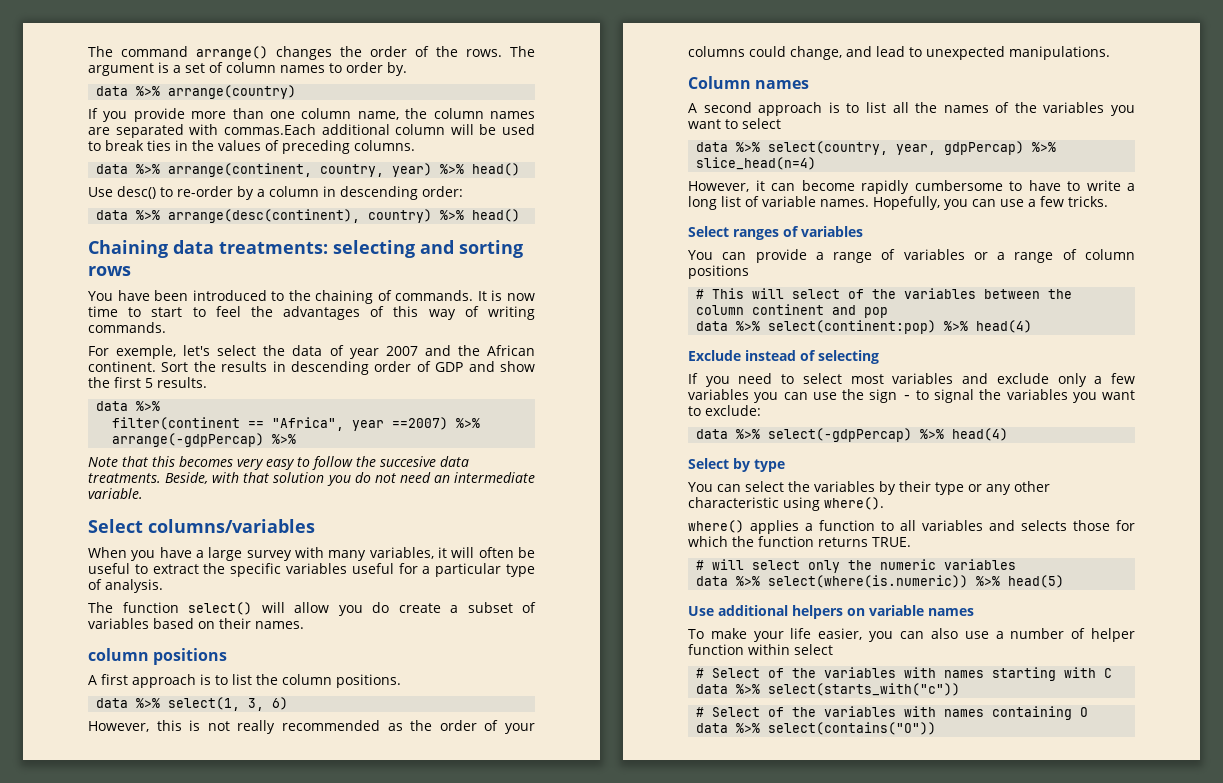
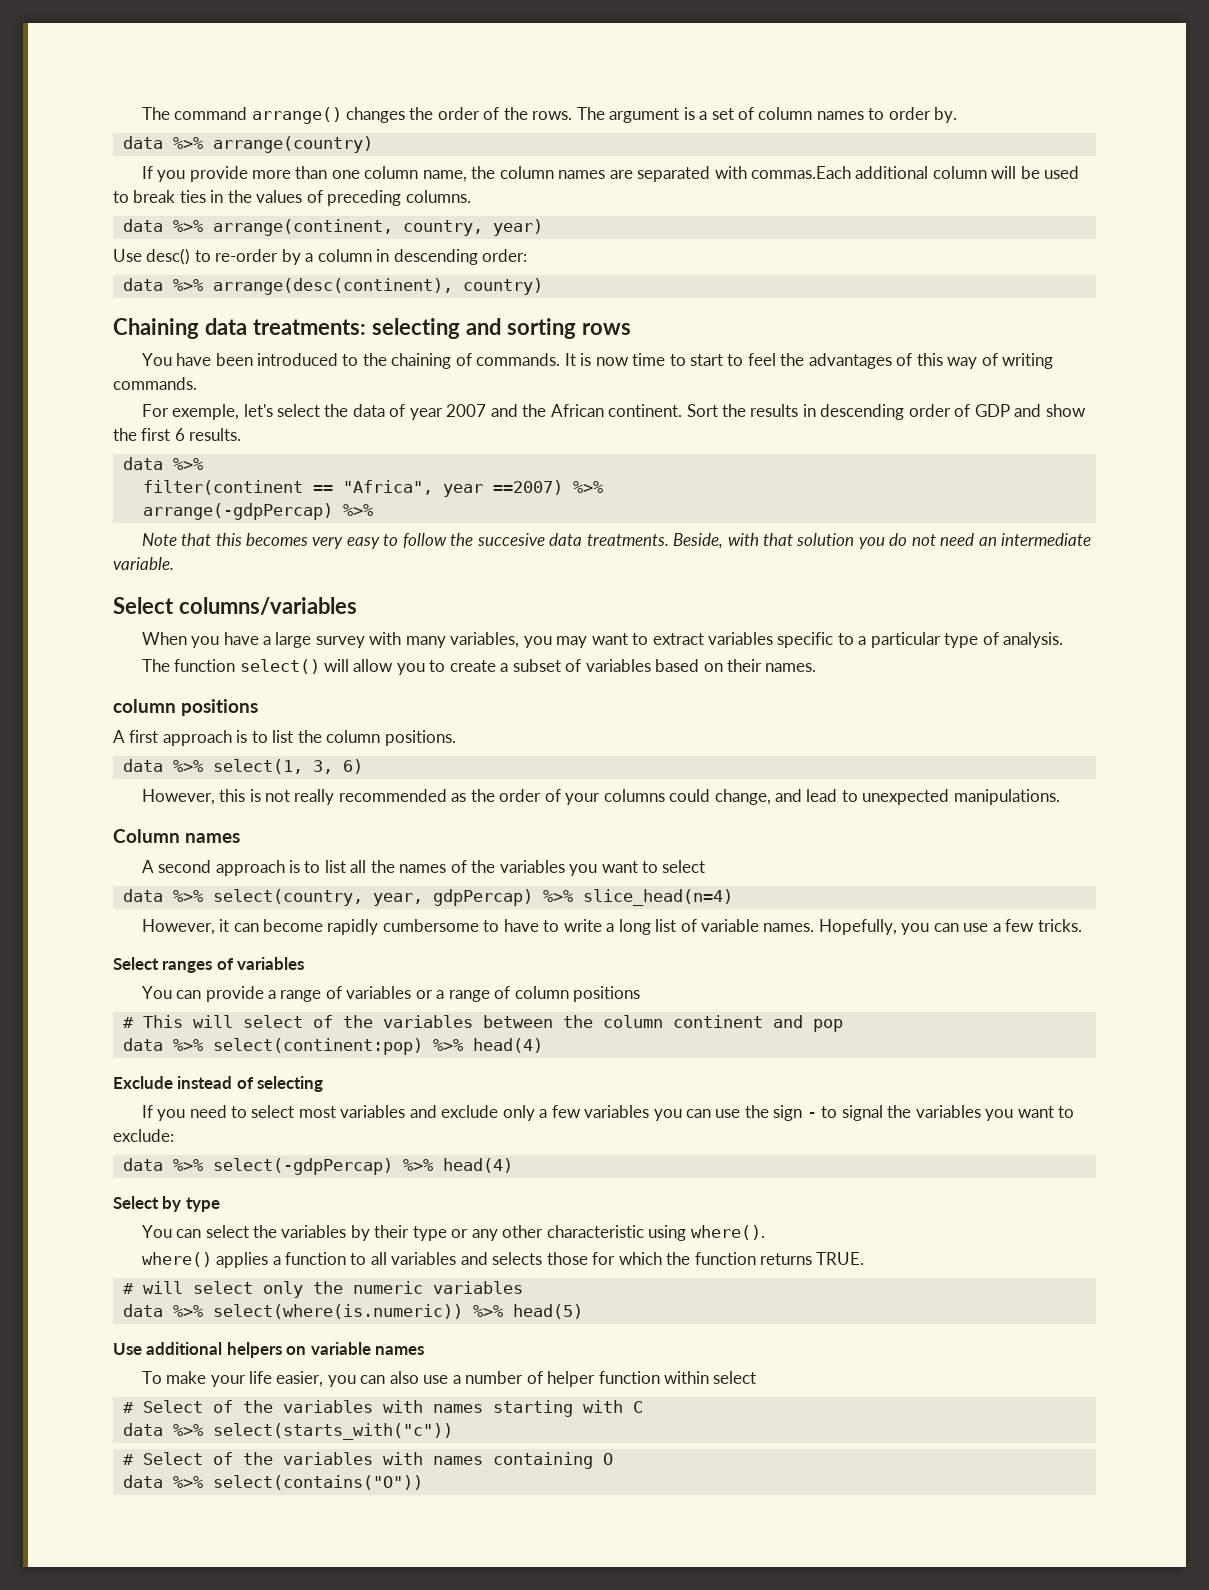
- data %>% arrange(continent, country, year) %>% head()
+ data %>% arrange(continent, country, year)
- data %>% arrange(desc(continent), country) %>% head()
+ data %>% arrange(desc(continent), country)
- Sort the results in descending order of GDP and show the first 5 results.
+ Sort the results in descending order of GDP and show the first 6 results.
- When you have a large survey with many variables, it will often be useful to extract the specific variables useful for a particular type of analysis.
+ When you have a large survey with many variables, you may want to extract variables specific to a particular type of analysis.
- The function select() will allow you do create a subset of variables based on their names.
+ The function select() will allow you to create a subset of variables based on their names.

